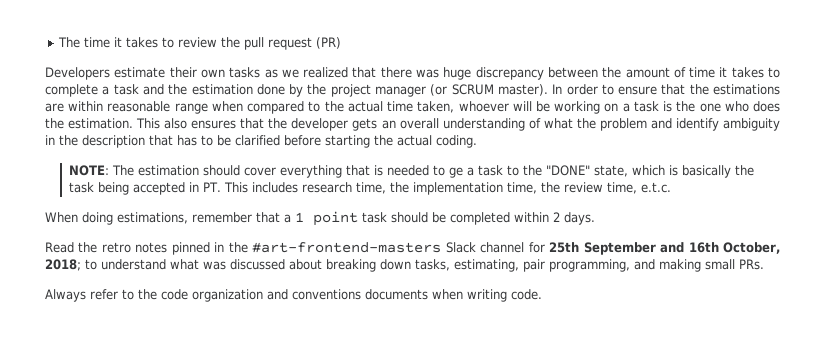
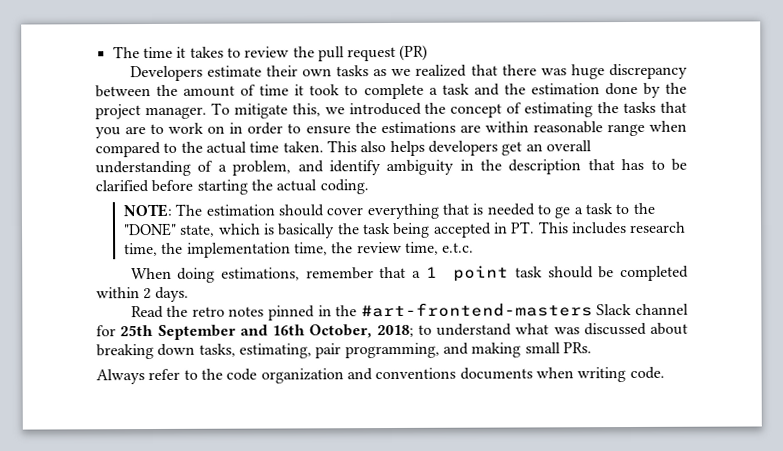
- Developers estimate their own tasks as we realized that there was huge discrepancy between the amount of time it takes to complete a task and the estimation done by the project manager (or SCRUM master). In order to ensure that the estimations are within reasonable range when compared to the actual time taken, whoever will be working on a task is the one who does the estimation. This also ensures that the developer gets an overall understanding of what the problem and identify ambiguity in the description that has to be clarified before starting the actual coding.
+ Developers estimate their own tasks as we realized that there was huge discrepancy between the amount of time it took to complete a task and the estimation done by the project manager. To mitigate this, we introduced the concept of estimating the tasks that you are to work on in order to ensure the estimations are within reasonable range when compared to the actual time taken. This also helps developers get an overall understanding of a problem, and identify ambiguity in the description that has to be clarified before starting the actual coding.

